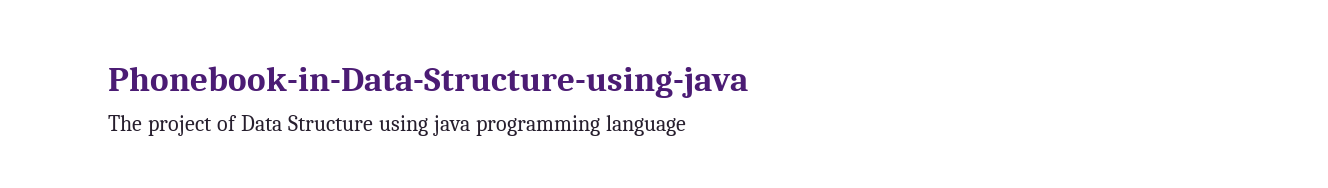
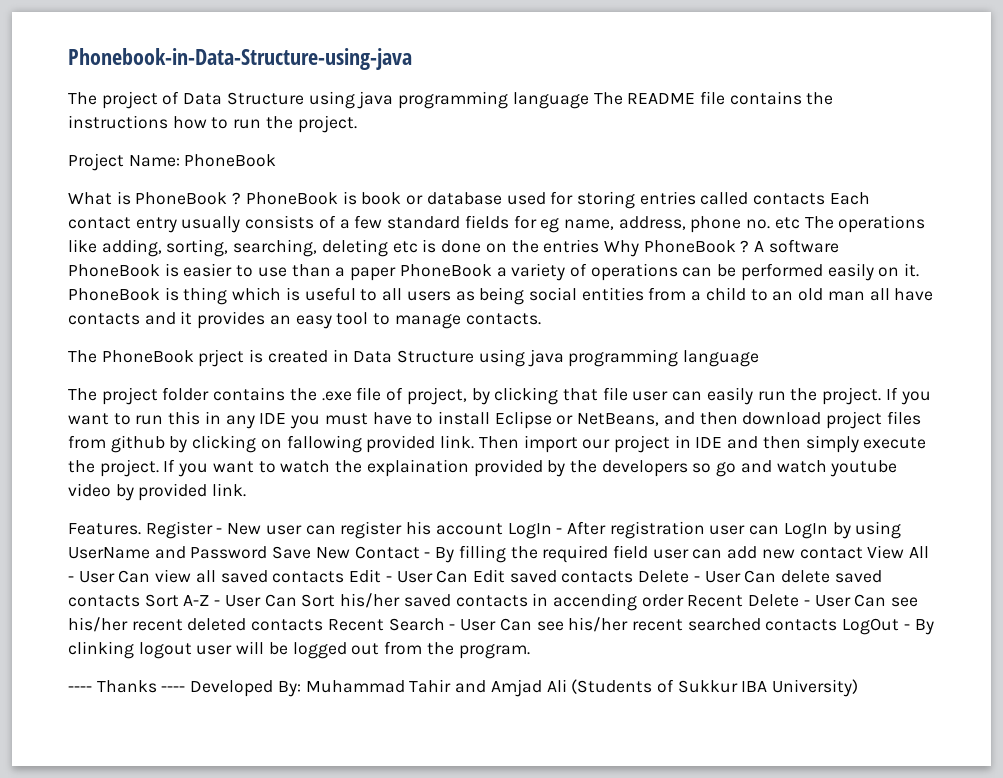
- The project of Data Structure using java programming language
+ The project of Data Structure using java programming language The README file contains the instructions how to run the project.
+ Project Name: PhoneBook
+ What is PhoneBook ? PhoneBook is book or database used for storing entries called contacts Each contact entry usually consists of a few standard fields for eg name, address, phone no. etc The operations like adding, sorting, searching, deleting etc is done on the entries Why PhoneBook ? A software PhoneBook is easier to use than a paper PhoneBook a variety of operations can be performed easily on it. PhoneBook is thing which is useful to all users as being social entities from a child to an old man all have contacts and it provides an easy tool to manage contacts.
+ The PhoneBook prject is created in Data Structure using java programming language
+ The project folder contains the .exe file of project, by clicking that file user can easily run the project. If you want to run this in any IDE you must have to install Eclipse or NetBeans, and then download project files from github by clicking on fallowing provided link. Then import our project in IDE and then simply execute the project. If you want to watch the explaination provided by the developers so go and watch youtube video by provided link.
+ Features. Register - New user can register his account LogIn - After registration user can LogIn by using UserName and Password Save New Contact - By filling the required field user can add new contact View All - User Can view all saved contacts Edit - User Can Edit saved contacts Delete - User Can delete saved contacts Sort A-Z - User Can Sort his/her saved contacts in accending order Recent Delete - User Can see his/her recent deleted contacts Recent Search - User Can see his/her recent searched contacts LogOut - By clinking logout user will be logged out from the program.
+ ---- Thanks ---- Developed By: Muhammad Tahir and Amjad Ali (Students of Sukkur IBA University)

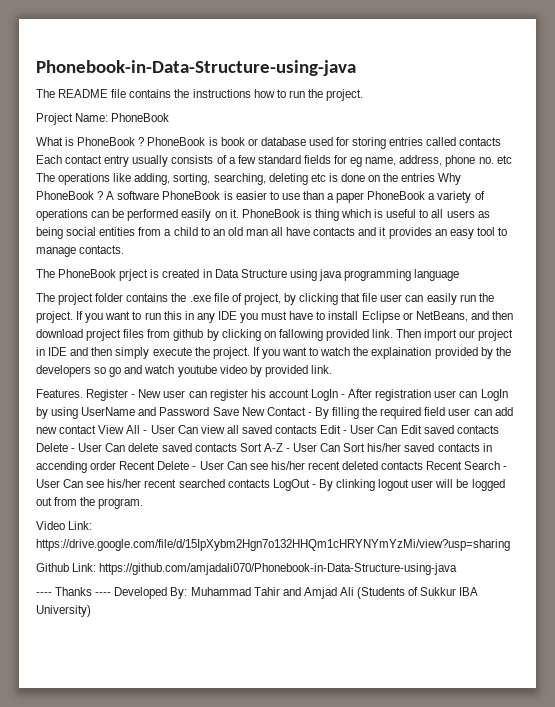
- The project of Data Structure using java programming language The README file contains the instructions how to run the project.
+ The README file contains the instructions how to run the project.
+ Video Link: https://drive.google.com/file/d/15IpXybm2Hgn7o132HHQm1cHRYNYmYzMi/view?usp=sharing
+ Github Link: https://github.com/amjadali070/Phonebook-in-Data-Structure-using-java

